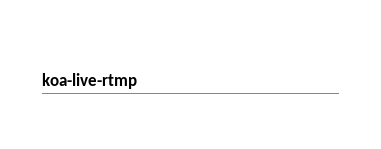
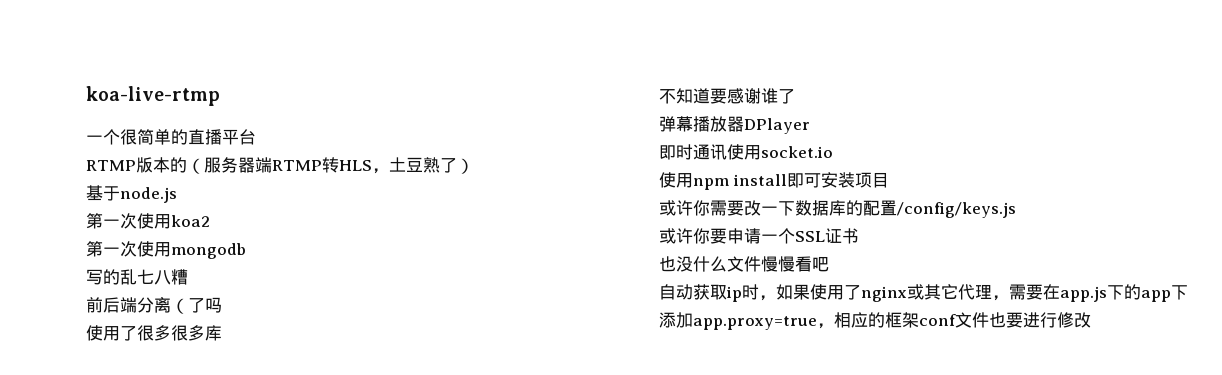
+ 一个很简单的直播平台
+ RTMP版本的（服务器端RTMP转HLS，土豆熟了）
+ 基于node.js
+ 第一次使用koa2
+ 第一次使用mongodb
+ 写的乱七八糟
+ 前后端分离（了吗
+ 使用了很多很多库
+ 不知道要感谢谁了
+ 弹幕播放器DPlayer
+ 即时通讯使用socket.io
+ 使用npm install即可安装项目
+ 或许你需要改一下数据库的配置/config/keys.js
+ 或许你要申请一个SSL证书
+ 也没什么文件慢慢看吧
+ 自动获取ip时，如果使用了nginx或其它代理，需要在app.js下的app下添加app.proxy=true，相应的框架conf文件也要进行修改

